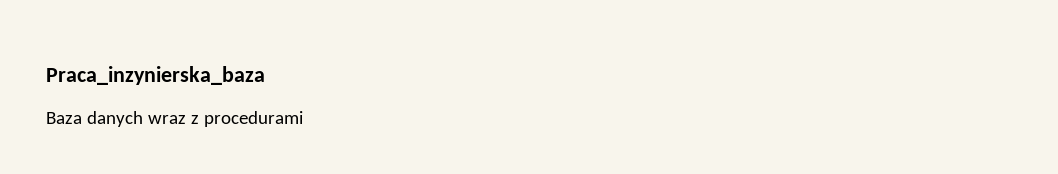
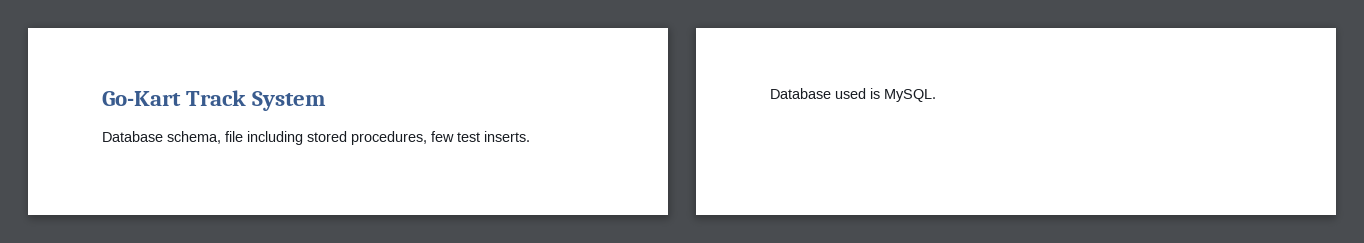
- Praca_inzynierska_baza
- Baza danych wraz z procedurami
+ Go-Kart Track System
+ Database schema, file including stored procedures, few test inserts. Database used is MySQL.

